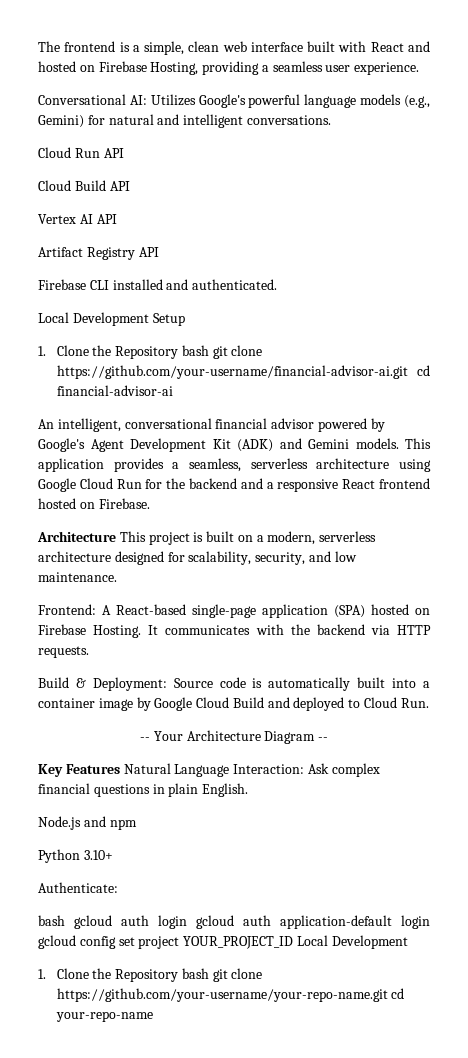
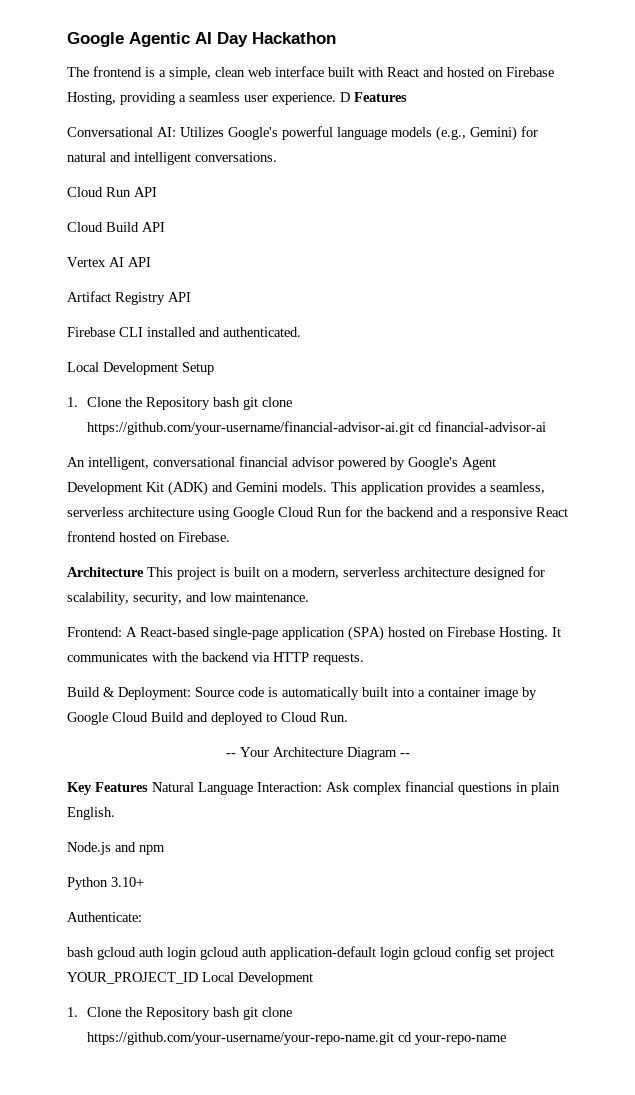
+ Google Agentic AI Day Hackathon
+ D Features

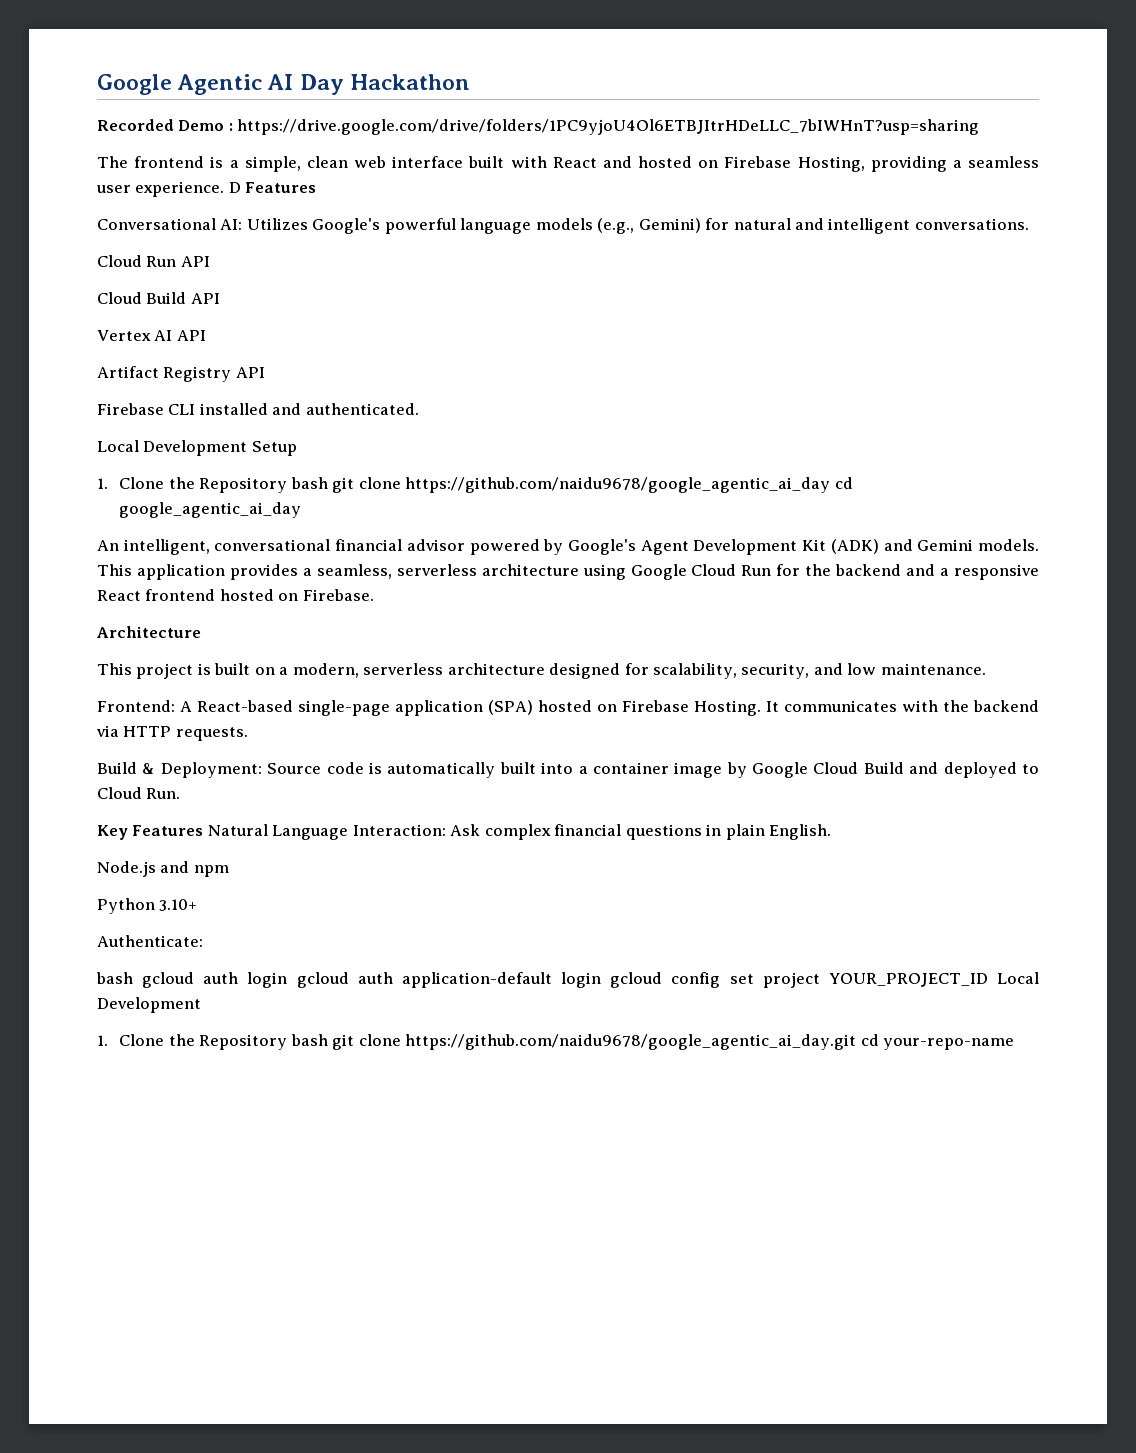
+ Recorded Demo : https://drive.google.com/drive/folders/1PC9yjoU4Ol6ETBJItrHDeLLC_7bIWHnT?usp=sharing
- 1. Clone the Repository bash git clone https://github.com/your-username/financial-advisor-ai.git cd financial-advisor-ai
+ 1. Clone the Repository bash git clone https://github.com/naidu9678/google_agentic_ai_day cd google_agentic_ai_day
- Architecture This project is built on a modern, serverless architecture designed for scalability, security, and low maintenance.
+ Architecture
+ This project is built on a modern, serverless architecture designed for scalability, security, and low maintenance.
- -- Your Architecture Diagram --
- 1. Clone the Repository bash git clone https://github.com/your-username/your-repo-name.git cd your-repo-name
+ 1. Clone the Repository bash git clone https://github.com/naidu9678/google_agentic_ai_day.git cd your-repo-name

